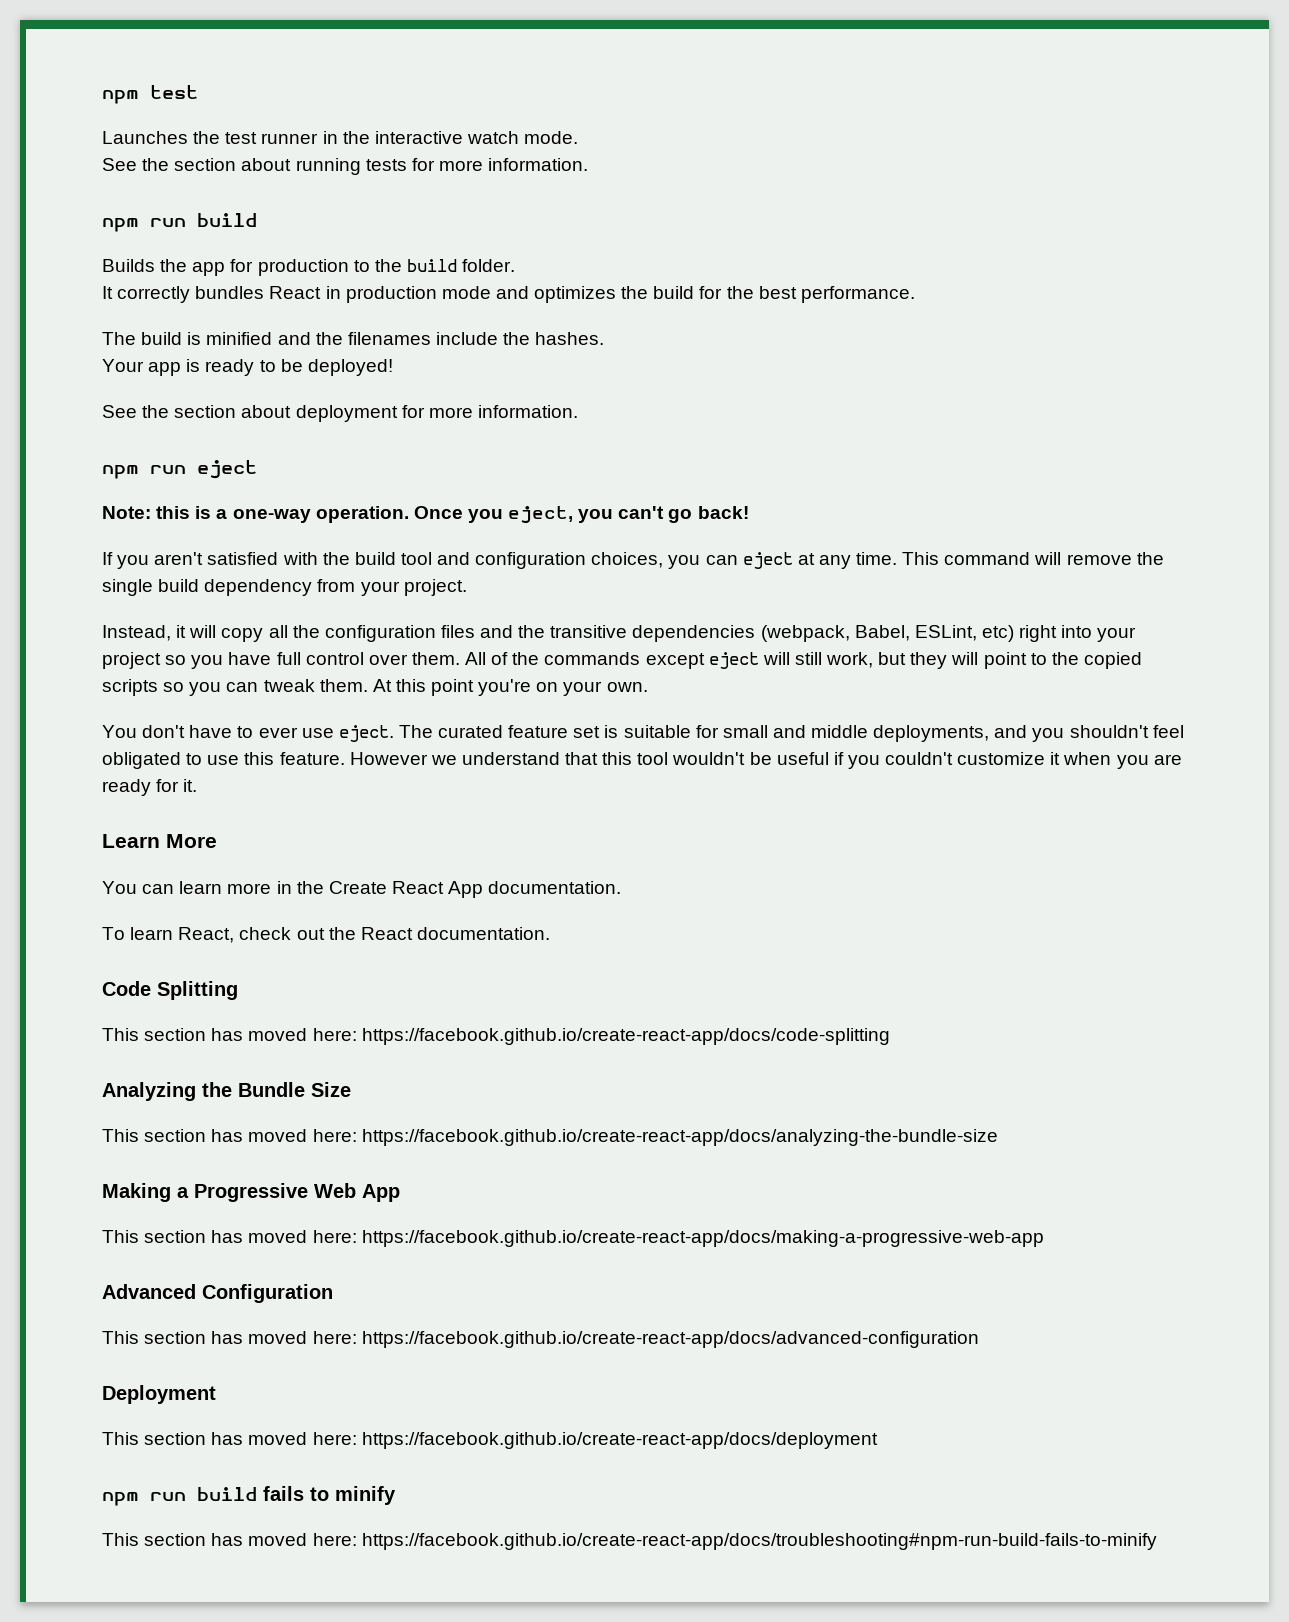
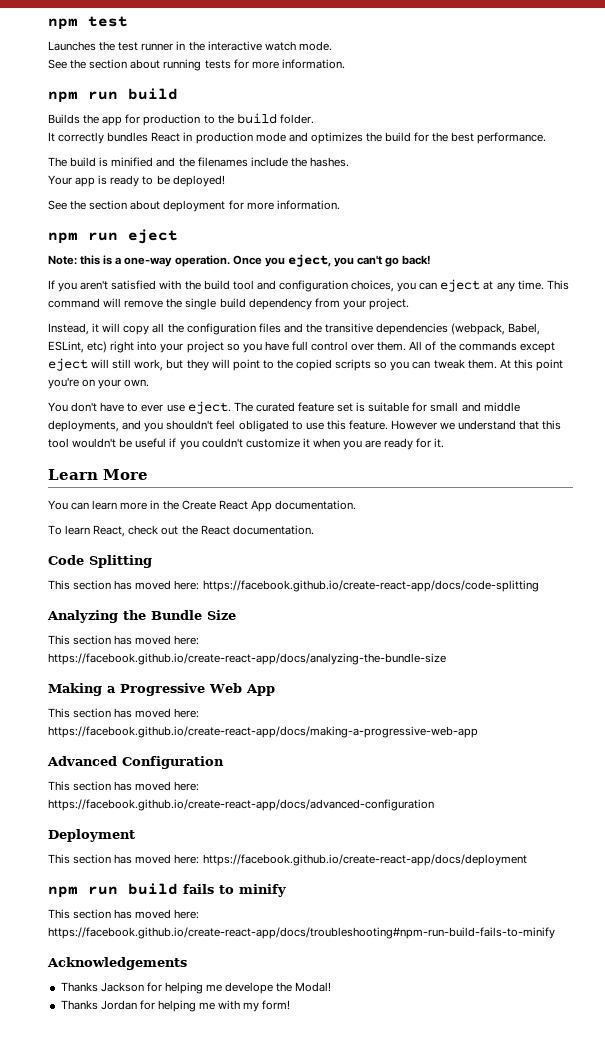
+ Acknowledgements
+ Thanks Jackson for helping me develope the Modal!
+ Thanks Jordan for helping me with my form!

